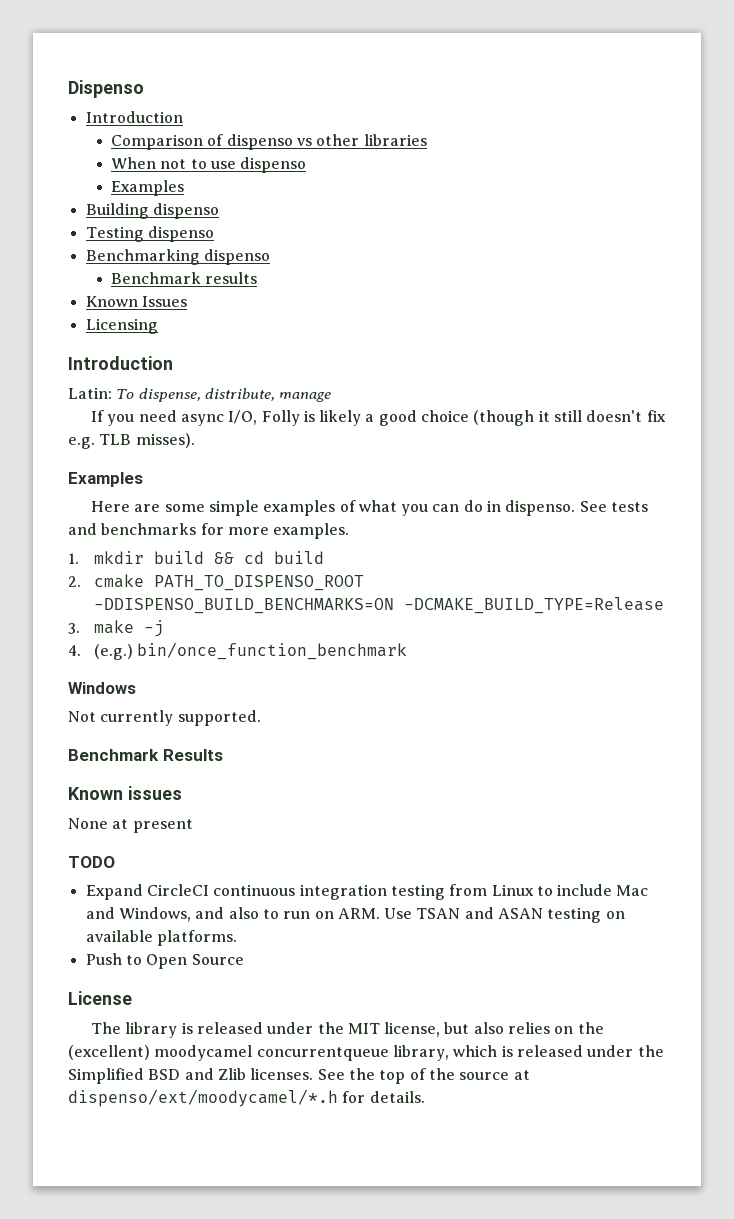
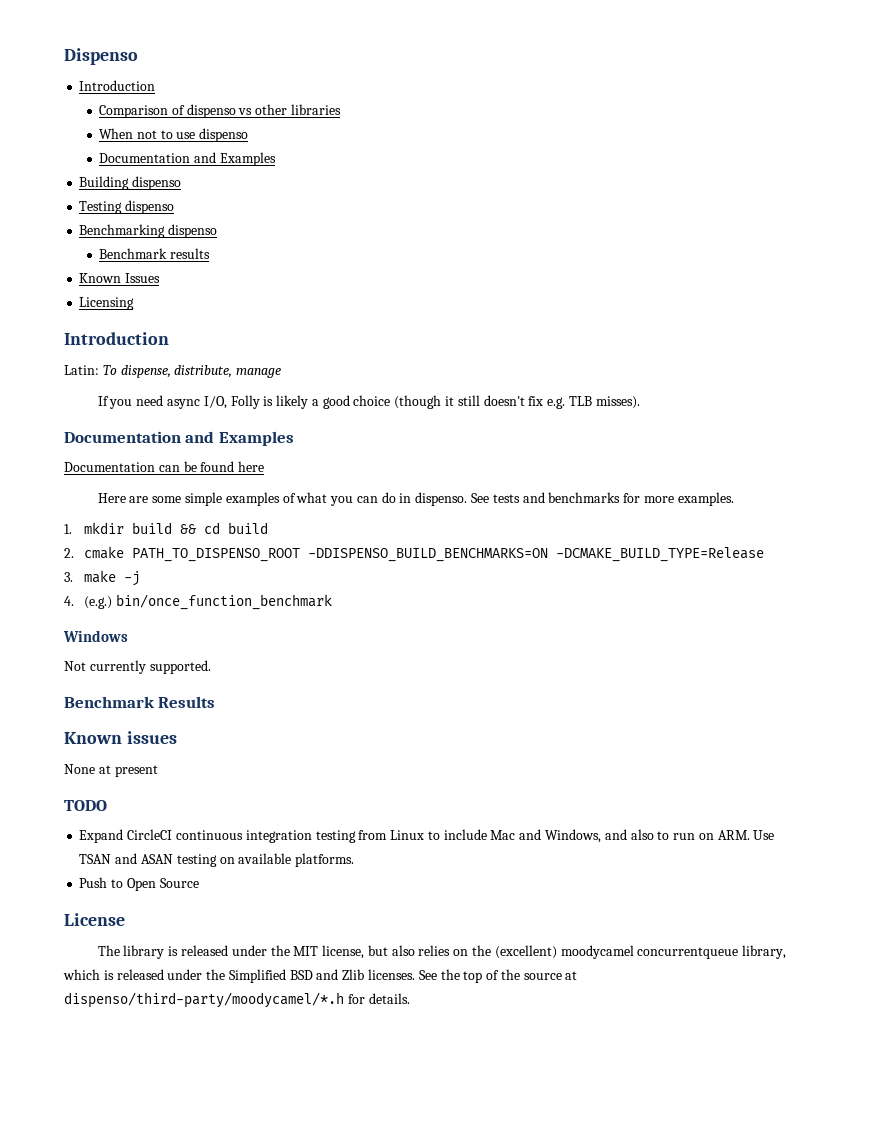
  When not to use dispenso
- Examples
+ Documentation and Examples
  If you need async I/O, Folly is likely a good choice (though it still doesn't fix e.g. TLB misses).
- Examples
+ Documentation and Examples
+ Documentation can be found here
- See the top of the source at dispenso/ext/moodycamel/*.h for details.
+ See the top of the source at dispenso/third-party/moodycamel/*.h for details.

